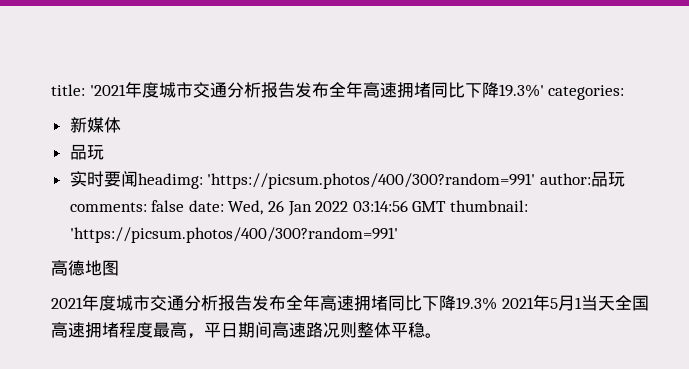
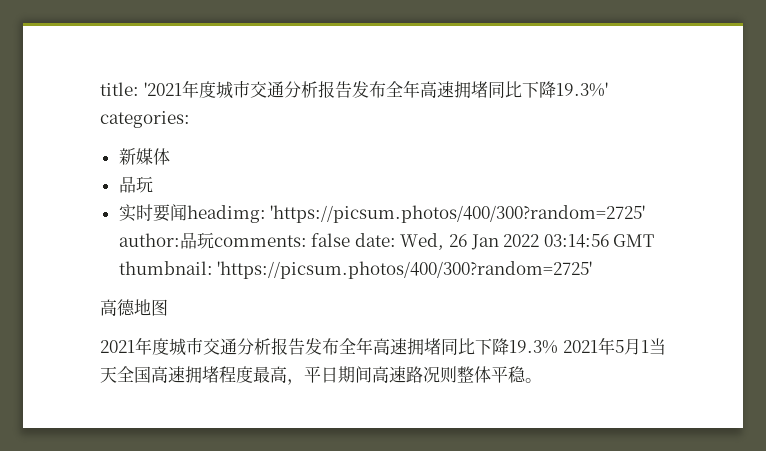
- 实时要闻headimg: 'https://picsum.photos/400/300?random=991' author:品玩comments: false date: Wed, 26 Jan 2022 03:14:56 GMT thumbnail: 'https://picsum.photos/400/300?random=991'
+ 实时要闻headimg: 'https://picsum.photos/400/300?random=2725' author:品玩comments: false date: Wed, 26 Jan 2022 03:14:56 GMT thumbnail: 'https://picsum.photos/400/300?random=2725'

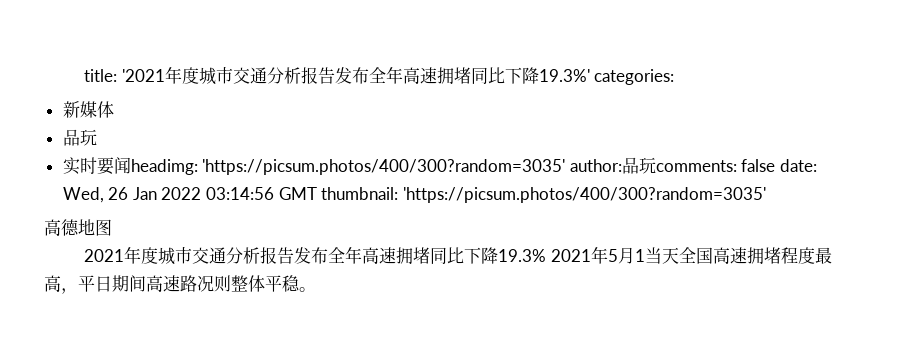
- 实时要闻headimg: 'https://picsum.photos/400/300?random=2725' author:品玩comments: false date: Wed, 26 Jan 2022 03:14:56 GMT thumbnail: 'https://picsum.photos/400/300?random=2725'
+ 实时要闻headimg: 'https://picsum.photos/400/300?random=3035' author:品玩comments: false date: Wed, 26 Jan 2022 03:14:56 GMT thumbnail: 'https://picsum.photos/400/300?random=3035'

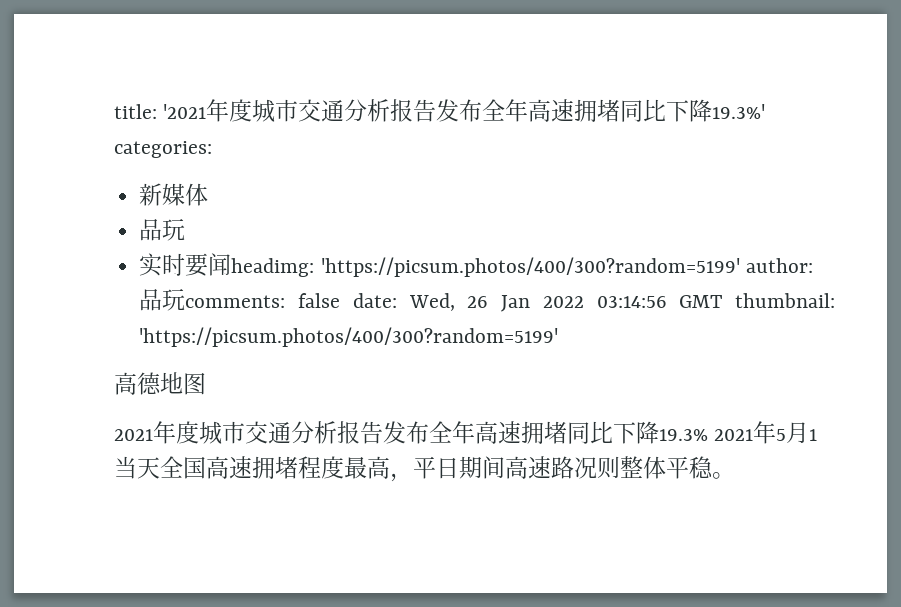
- 实时要闻headimg: 'https://picsum.photos/400/300?random=3035' author:品玩comments: false date: Wed, 26 Jan 2022 03:14:56 GMT thumbnail: 'https://picsum.photos/400/300?random=3035'
+ 实时要闻headimg: 'https://picsum.photos/400/300?random=5199' author:品玩comments: false date: Wed, 26 Jan 2022 03:14:56 GMT thumbnail: 'https://picsum.photos/400/300?random=5199'

